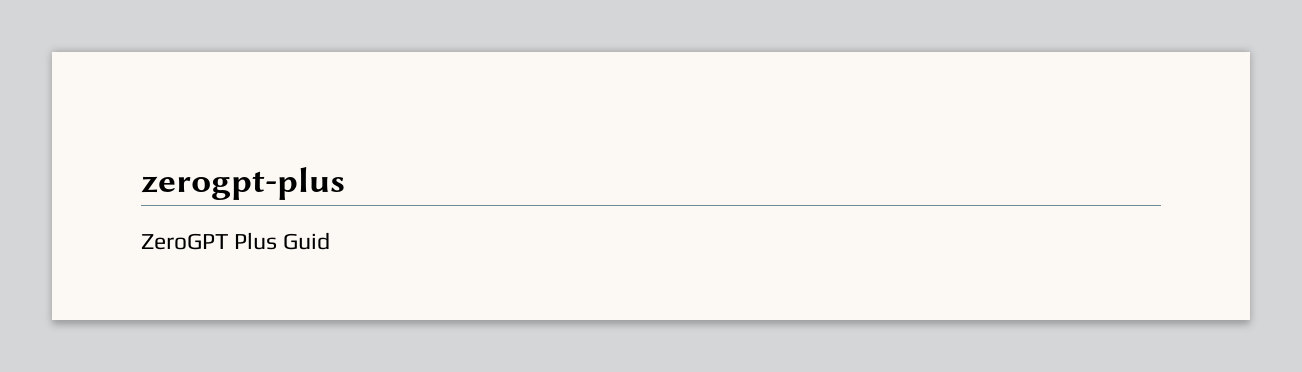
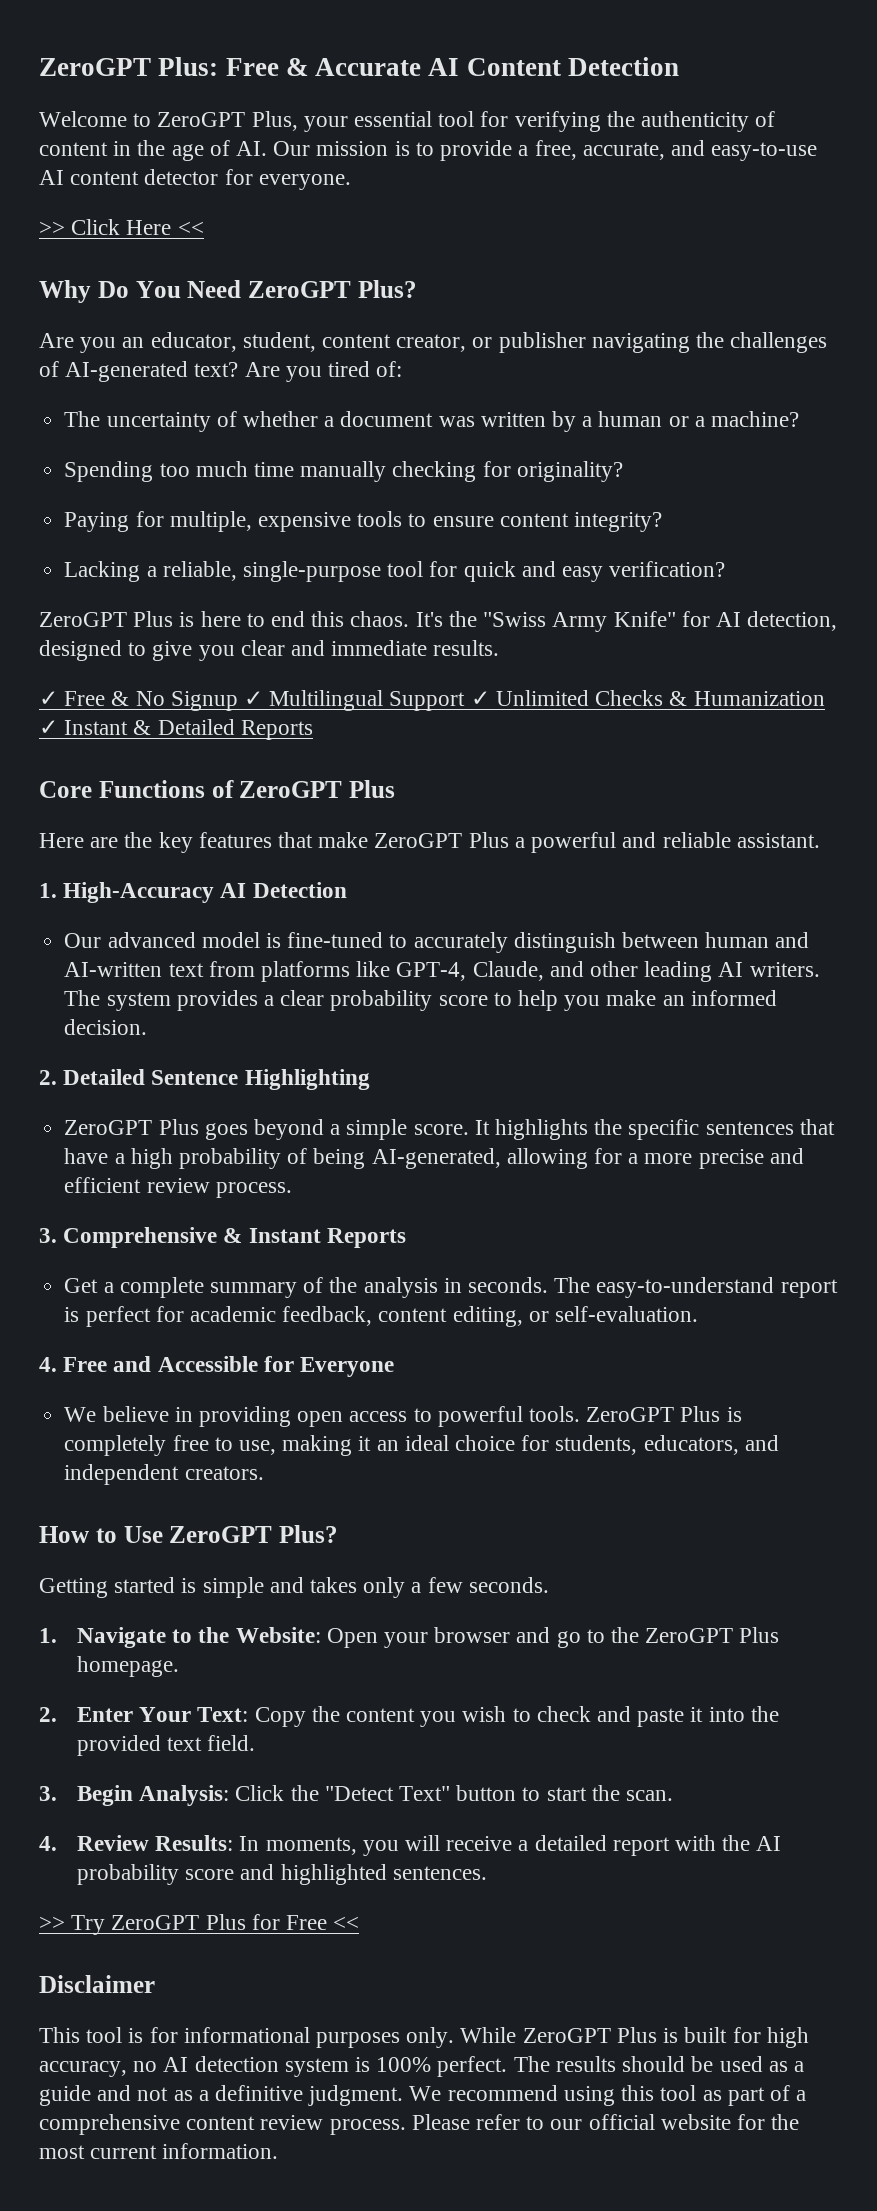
- zerogpt-plus
- ZeroGPT Plus Guid
+ ZeroGPT Plus: Free & Accurate AI Content Detection
+ Welcome to ZeroGPT Plus, your essential tool for verifying the authenticity of content in the age of AI. Our mission is to provide a free, accurate, and easy-to-use AI content detector for everyone.
+ >> Click Here <<
+ Why Do You Need ZeroGPT Plus?
+ Are you an educator, student, content creator, or publisher navigating the challenges of AI-generated text? Are you tired of:
+ The uncertainty of whether a document was written by a human or a machine?
+ Spending too much time manually checking for originality?
+ Paying for multiple, expensive tools to ensure content integrity?
+ Lacking a reliable, single-purpose tool for quick and easy verification?
+ ZeroGPT Plus is here to end this chaos. It's the "Swiss Army Knife" for AI detection, designed to give you clear and immediate results.
+ ✓ Free & No Signup ✓ Multilingual Support ✓ Unlimited Checks & Humanization ✓ Instant & Detailed Reports
+ Core Functions of ZeroGPT Plus
+ Here are the key features that make ZeroGPT Plus a powerful and reliable assistant.
+ 1. High-Accuracy AI Detection
+ Our advanced model is fine-tuned to accurately distinguish between human and AI-written text from platforms like GPT-4, Claude, and other leading AI writers. The system provides a clear probability score to help you make an informed decision.
+ 2. Detailed Sentence Highlighting
+ ZeroGPT Plus goes beyond a simple score. It highlights the specific sentences that have a high probability of being AI-generated, allowing for a more precise and efficient review process.
+ 3. Comprehensive & Instant Reports
+ Get a complete summary of the analysis in seconds. The easy-to-understand report is perfect for academic feedback, content editing, or self-evaluation.
+ 4. Free and Accessible for Everyone
+ We believe in providing open access to powerful tools. ZeroGPT Plus is completely free to use, making it an ideal choice for students, educators, and independent creators.
+ How to Use ZeroGPT Plus?
+ Getting started is simple and takes only a few seconds.
+ 1. Navigate to the Website: Open your browser and go to the ZeroGPT Plus homepage.
+ 2. Enter Your Text: Copy the content you wish to check and paste it into the provided text field.
+ 3. Begin Analysis: Click the "Detect Text" button to start the scan.
+ 4. Review Results: In moments, you will receive a detailed report with the AI probability score and highlighted sentences.
+ >> Try ZeroGPT Plus for Free <<
+ Disclaimer
+ This tool is for informational purposes only. While ZeroGPT Plus is built for high accuracy, no AI detection system is 100% perfect. The results should be used as a guide and not as a definitive judgment. We recommend using this tool as part of a comprehensive content review process. Please refer to our official website for the most current information.

